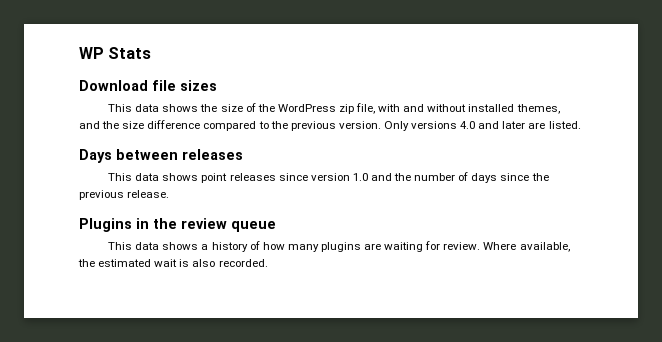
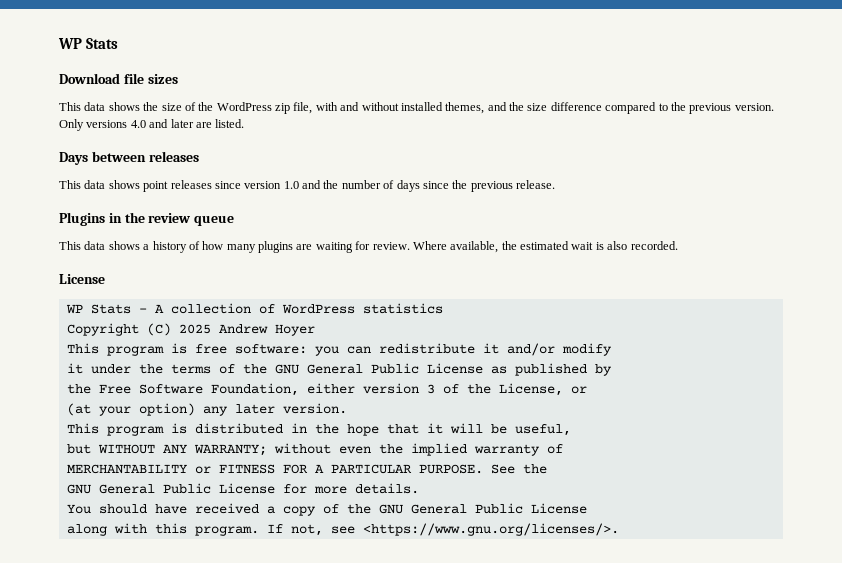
  Where available, the estimated wait is also recorded.
+ License
+ WP Stats - A collection of WordPress statistics
+ Copyright (C) 2025 Andrew Hoyer
+ This program is free software: you can redistribute it and/or modify
+ it under the terms of the GNU General Public License as published by
+ the Free Software Foundation, either version 3 of the License, or
+ (at your option) any later version.
+ This program is distributed in the hope that it will be useful,
+ but WITHOUT ANY WARRANTY; without even the implied warranty of
+ MERCHANTABILITY or FITNESS FOR A PARTICULAR PURPOSE. See the
+ GNU General Public License for more details.
+ You should have received a copy of the GNU General Public License
+ along with this program. If not, see <https://www.gnu.org/licenses/>.

